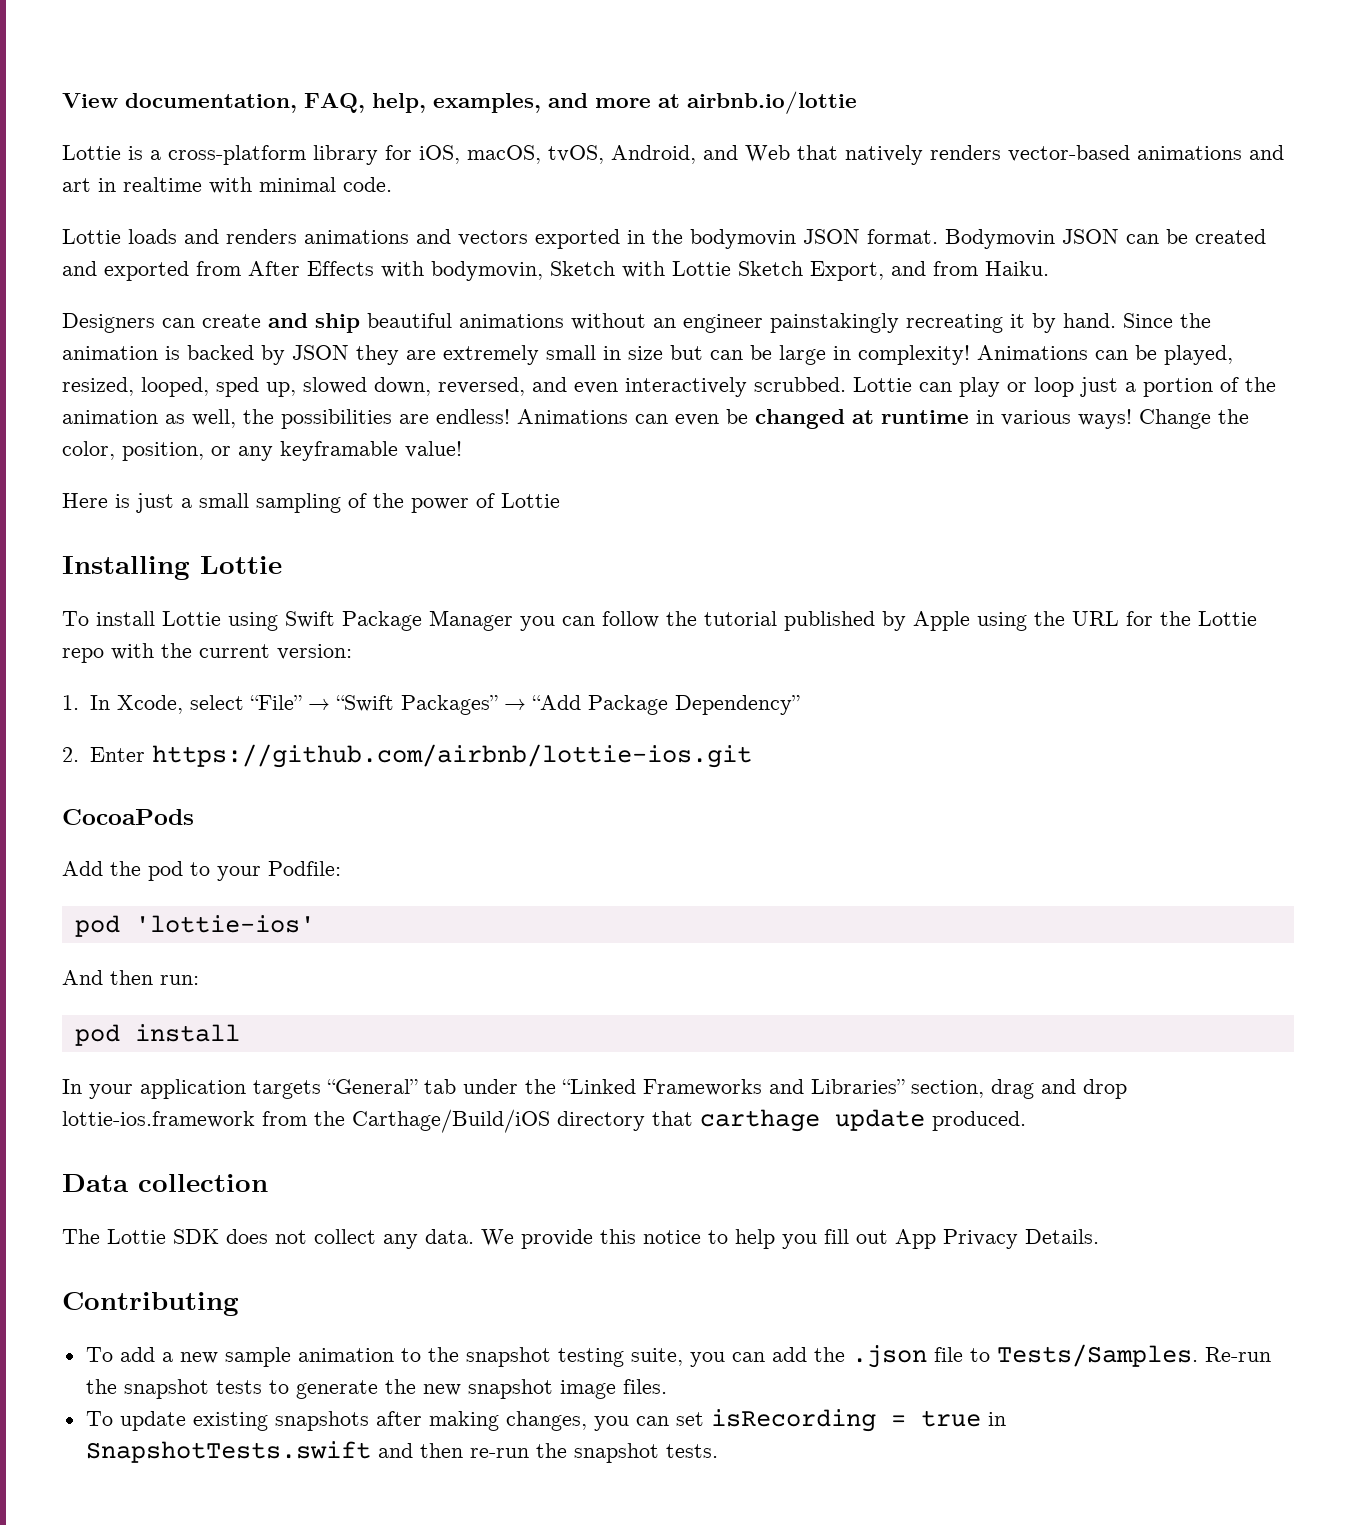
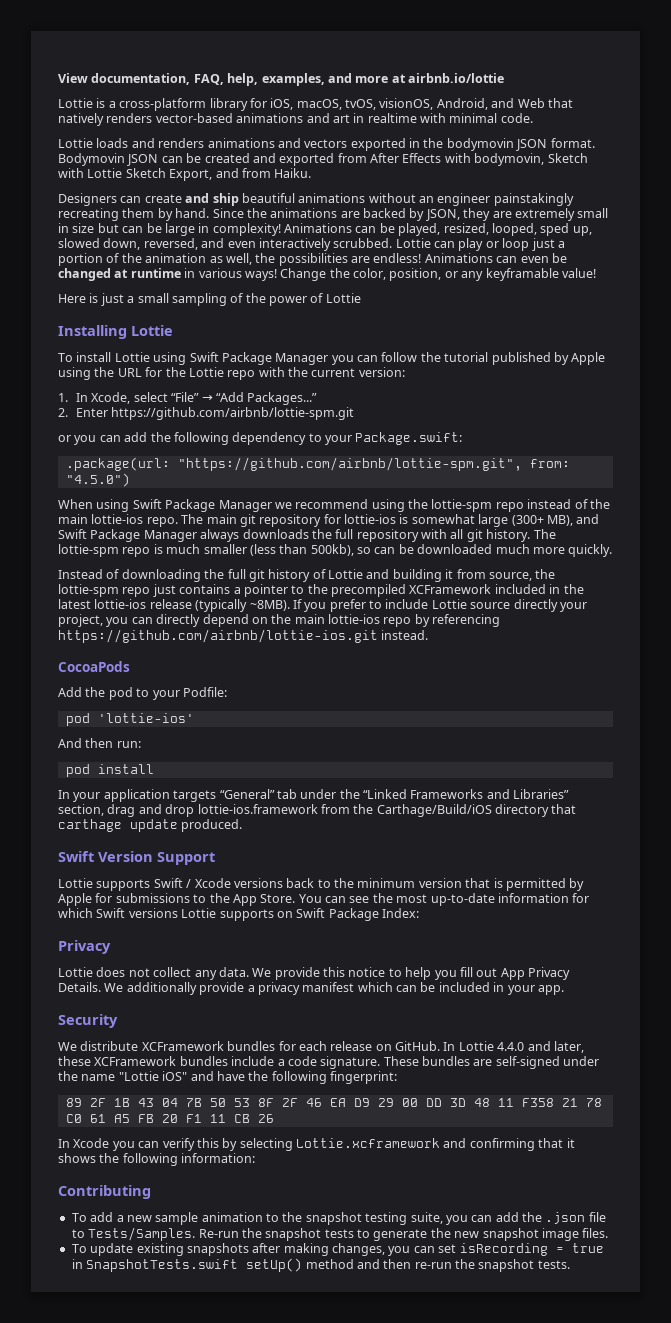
- Lottie is a cross-platform library for iOS, macOS, tvOS, Android, and Web that natively renders vector-based animations and art in realtime with minimal code.
+ Lottie is a cross-platform library for iOS, macOS, tvOS, visionOS, Android, and Web that natively renders vector-based animations and art in realtime with minimal code.
- Designers can create and ship beautiful animations without an engineer painstakingly recreating it by hand.
+ Designers can create and ship beautiful animations without an engineer painstakingly recreating them by hand.
- Since the animation is backed by JSON they are extremely small in size but can be large in complexity!
+ Since the animations are backed by JSON, they are extremely small in size but can be large in complexity!
- 1. In Xcode, select “File” → “Swift Packages” → “Add Package Dependency”
- 2. Enter https://github.com/airbnb/lottie-ios.git
+ 1. In Xcode, select “File” → “Add Packages...”
+ 2. Enter https://github.com/airbnb/lottie-spm.git
+ or you can add the following dependency to your Package.swift:
+ .package(url: "https://github.com/airbnb/lottie-spm.git", from: "4.5.0")
+ When using Swift Package Manager we recommend using the lottie-spm repo instead of the main lottie-ios repo. The main git repository for lottie-ios is somewhat large (300+ MB), and Swift Package Manager always downloads the full repository with all git history. The lottie-spm repo is much smaller (less than 500kb), so can be downloaded much more quickly.
+ Instead of downloading the full git history of Lottie and building it from source, the lottie-spm repo just contains a pointer to the precompiled XCFramework included in the latest lottie-ios release (typically ~8MB). If you prefer to include Lottie source directly your project, you can directly depend on the main lottie-ios repo by referencing https://github.com/airbnb/lottie-ios.git instead.
- Data collection
- The Lottie SDK does not collect any data.
+ Swift Version Support
+ Lottie supports Swift / Xcode versions back to the minimum version that is permitted by Apple for submissions to the App Store. You can see the most up-to-date information for which Swift versions Lottie supports on Swift Package Index:
+ Privacy
+ Lottie does not collect any data.
+ We additionally provide a privacy manifest which can be included in your app.
+ Security
+ We distribute XCFramework bundles for each release on GitHub. In Lottie 4.4.0 and later, these XCFramework bundles include a code signature. These bundles are self-signed under the name "Lottie iOS" and have the following fingerprint:
+ 89 2F 1B 43 04 7B 50 53 8F 2F 46 EA D9 29 00 DD 3D 48 11 F358 21 78 C0 61 A5 FB 20 F1 11 CB 26
+ In Xcode you can verify this by selecting Lottie.xcframework and confirming that it shows the following information:
- To update existing snapshots after making changes, you can set isRecording = true in SnapshotTests.swift and then re-run the snapshot tests.
+ To update existing snapshots after making changes, you can set isRecording = true in SnapshotTests.swift setUp() method and then re-run the snapshot tests.

